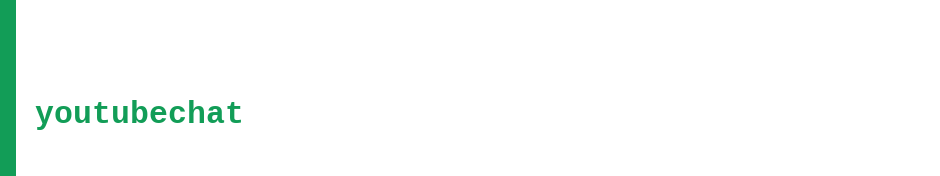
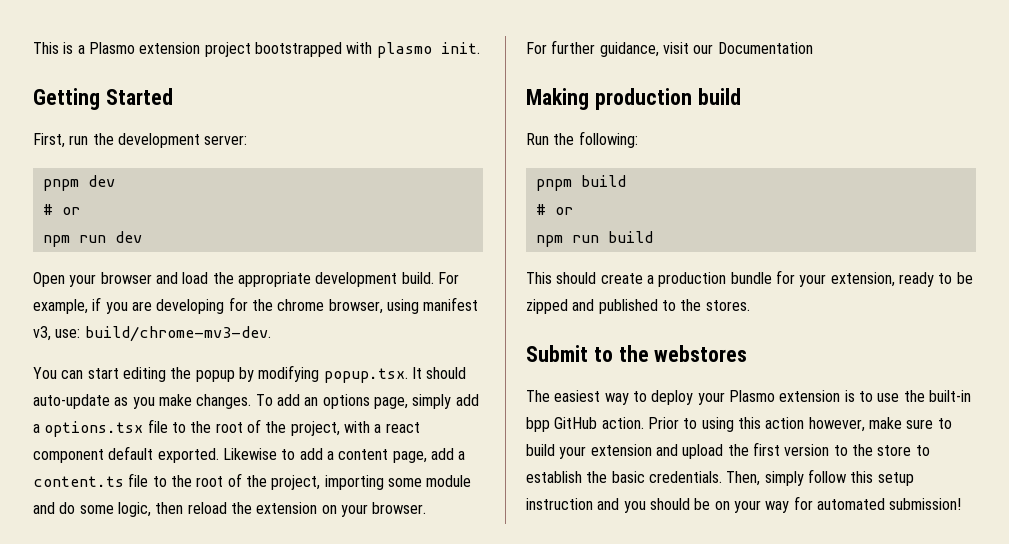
- youtubechat
+ This is a Plasmo extension project bootstrapped with plasmo init.
+ Getting Started
+ First, run the development server:
+ pnpm dev
+ # or
+ npm run dev
+ Open your browser and load the appropriate development build. For example, if you are developing for the chrome browser, using manifest v3, use: build/chrome-mv3-dev.
+ You can start editing the popup by modifying popup.tsx. It should auto-update as you make changes. To add an options page, simply add a options.tsx file to the root of the project, with a react component default exported. Likewise to add a content page, add a content.ts file to the root of the project, importing some module and do some logic, then reload the extension on your browser.
+ For further guidance, visit our Documentation
+ Making production build
+ Run the following:
+ pnpm build
+ # or
+ npm run build
+ This should create a production bundle for your extension, ready to be zipped and published to the stores.
+ Submit to the webstores
+ The easiest way to deploy your Plasmo extension is to use the built-in bpp GitHub action. Prior to using this action however, make sure to build your extension and upload the first version to the store to establish the basic credentials. Then, simply follow this setup instruction and you should be on your way for automated submission!

